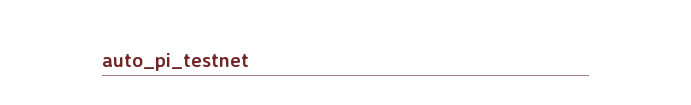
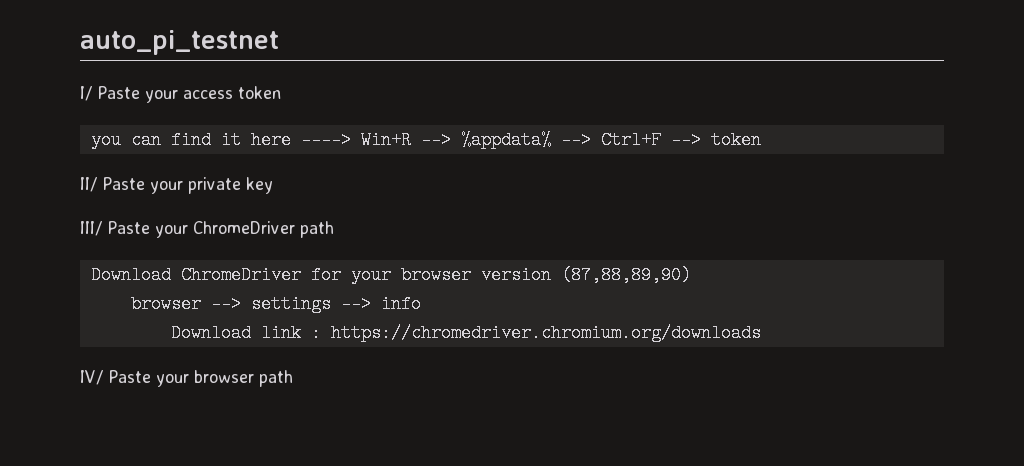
+ I/ Paste your access token
+ you can find it here ----> Win+R --> %appdata% --> Ctrl+F --> token
+ II/ Paste your private key
+ III/ Paste your ChromeDriver path
+ Download ChromeDriver for your browser version (87,88,89,90)
+ browser --> settings --> info
+ Download link : https://chromedriver.chromium.org/downloads
+ IV/ Paste your browser path

